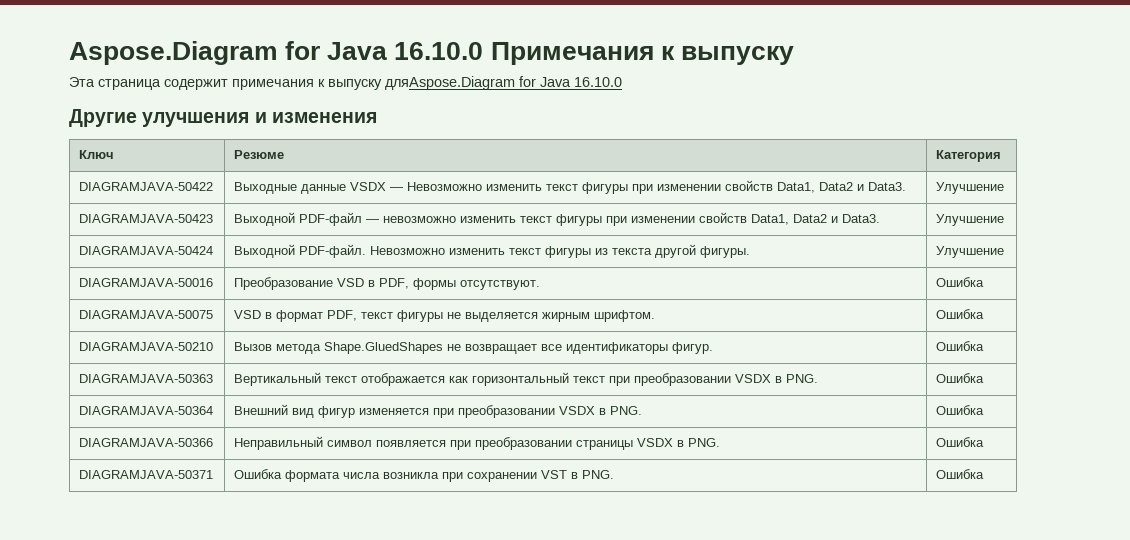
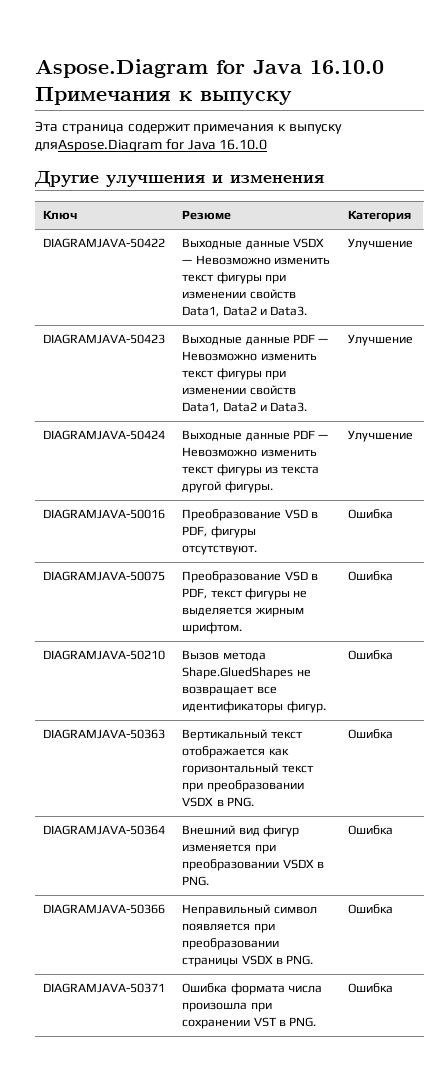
- DIAGRAMJAVA-50423 | Выходной PDF-файл — невозможно изменить текст фигуры при изменении свойств Data1, Data2 и Data3. | Улучшение
+ DIAGRAMJAVA-50423 | Выходные данные PDF — Невозможно изменить текст фигуры при изменении свойств Data1, Data2 и Data3. | Улучшение
- DIAGRAMJAVA-50424 | Выходной PDF-файл. Невозможно изменить текст фигуры из текста другой фигуры. | Улучшение
+ DIAGRAMJAVA-50424 | Выходные данные PDF — Невозможно изменить текст фигуры из текста другой фигуры. | Улучшение
- DIAGRAMJAVA-50016 | Преобразование VSD в PDF, формы отсутствуют. | Ошибка
+ DIAGRAMJAVA-50016 | Преобразование VSD в PDF, фигуры отсутствуют. | Ошибка
- DIAGRAMJAVA-50075 | VSD в формат PDF, текст фигуры не выделяется жирным шрифтом. | Ошибка
+ DIAGRAMJAVA-50075 | Преобразование VSD в PDF, текст фигуры не выделяется жирным шрифтом. | Ошибка
- DIAGRAMJAVA-50371 | Ошибка формата числа возникла при сохранении VST в PNG. | Ошибка
+ DIAGRAMJAVA-50371 | Ошибка формата числа произошла при сохранении VST в PNG. | Ошибка

